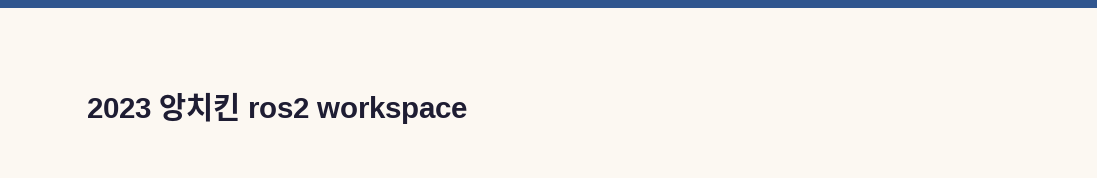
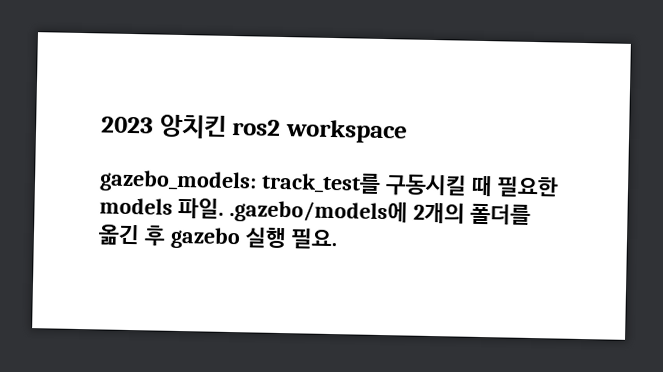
+ gazebo_models: track_test를 구동시킬 때 필요한 models 파일. .gazebo/models에 2개의 폴더를 옮긴 후 gazebo 실행 필요.

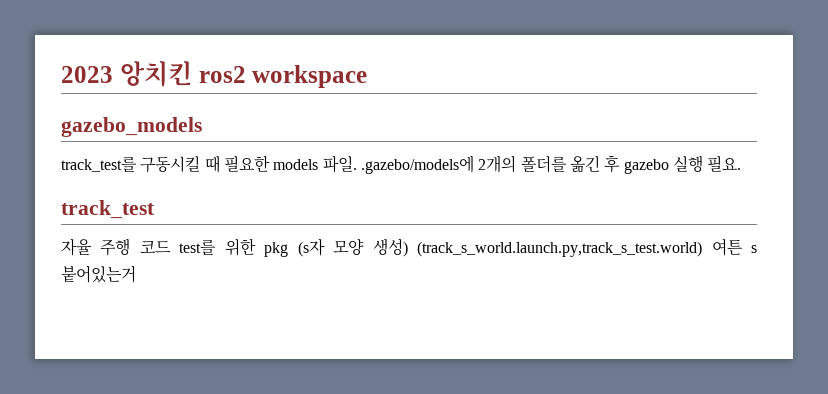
- gazebo_models: track_test를 구동시킬 때 필요한 models 파일. .gazebo/models에 2개의 폴더를 옮긴 후 gazebo 실행 필요.
+ gazebo_models
+ track_test를 구동시킬 때 필요한 models 파일. .gazebo/models에 2개의 폴더를 옮긴 후 gazebo 실행 필요.
+ track_test
+ 자율 주행 코드 test를 위한 pkg (s자 모양 생성) (track_s_world.launch.py,track_s_test.world) 여튼 s 붙어있는거

